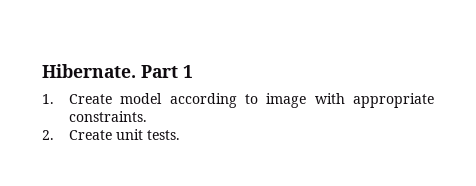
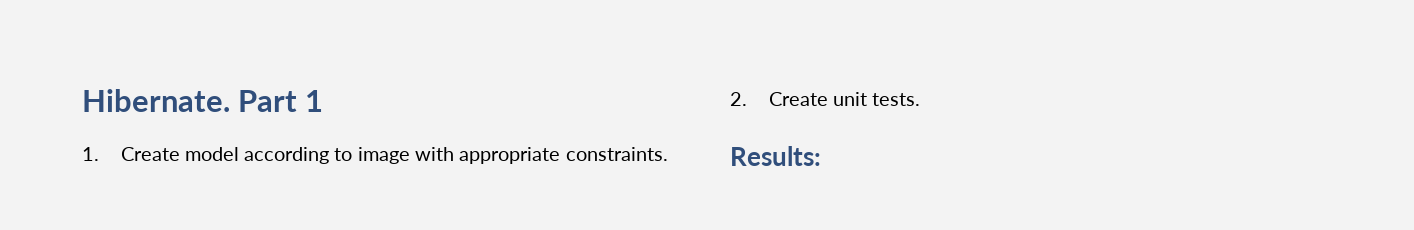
+ Results:

